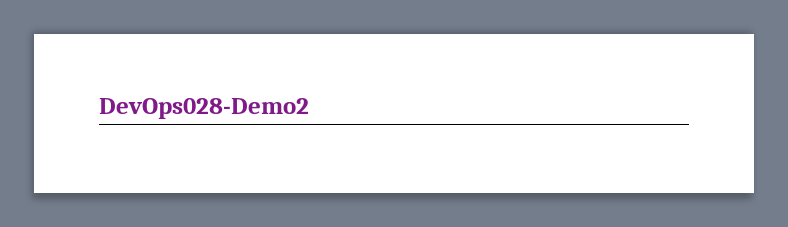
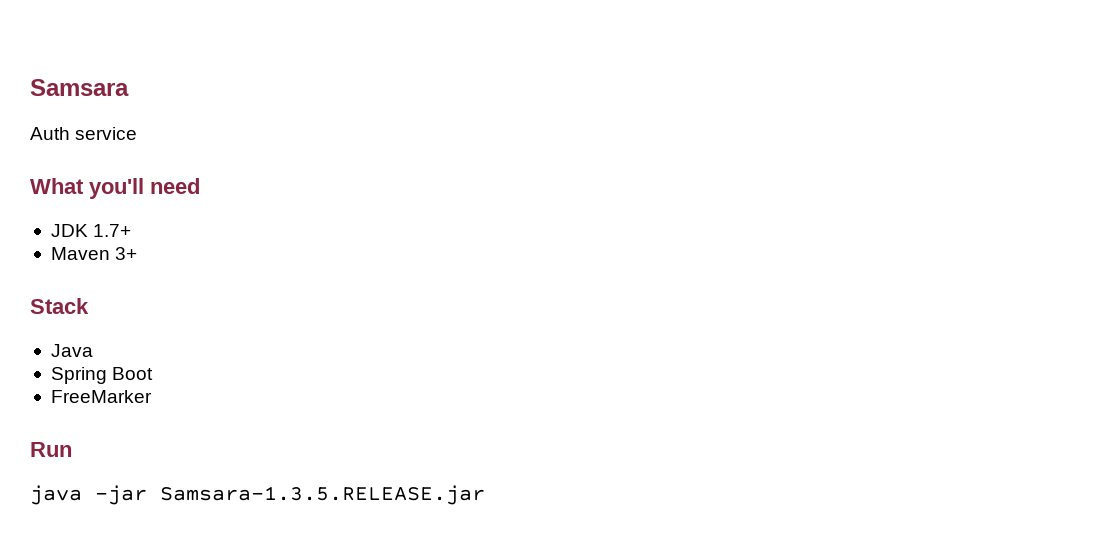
- DevOps028-Demo2
+ Samsara
+ Auth service
+ What you'll need
+ JDK 1.7+
+ Maven 3+
+ Stack
+ Java
+ Spring Boot
+ FreeMarker
+ Run
+ java -jar Samsara-1.3.5.RELEASE.jar

